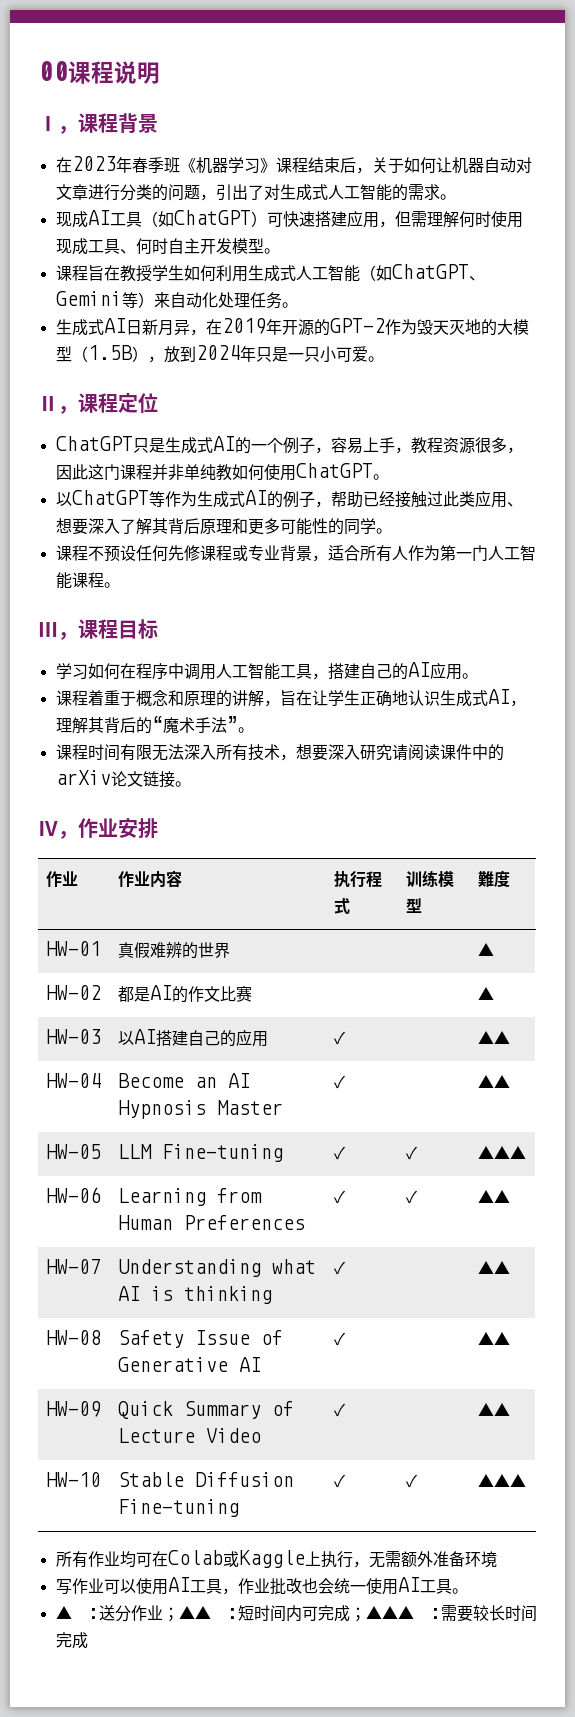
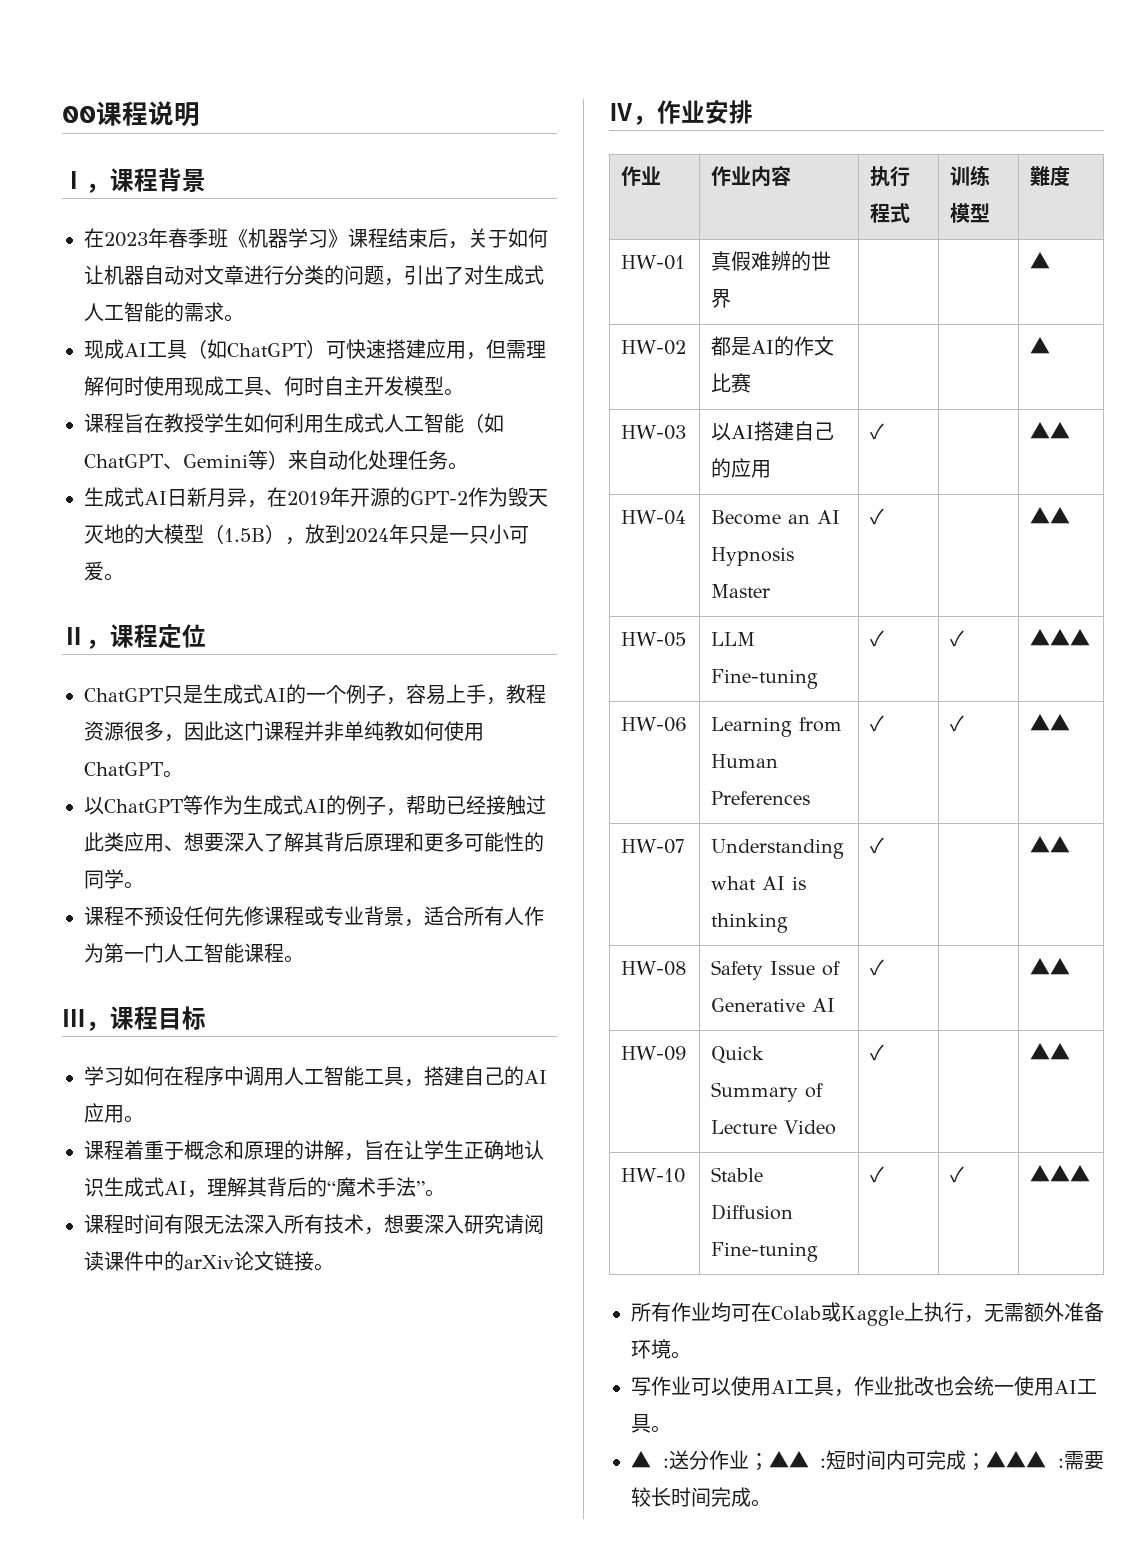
- 所有作业均可在Colab或Kaggle上执行，无需额外准备环境
+ 所有作业均可在Colab或Kaggle上执行，无需额外准备环境。
- ▲ :送分作业；▲▲ :短时间内可完成；▲▲▲ :需要较长时间完成
+ ▲ :送分作业；▲▲ :短时间内可完成；▲▲▲ :需要较长时间完成。

